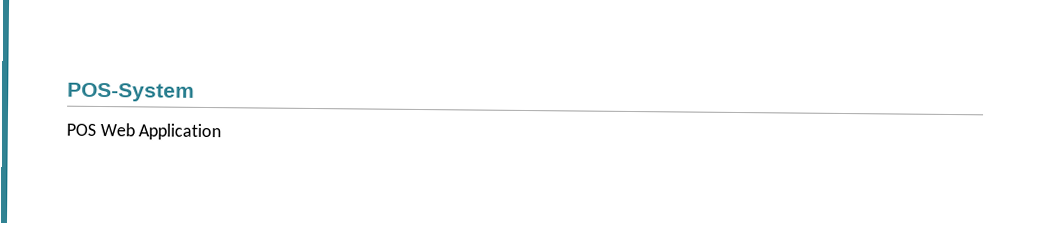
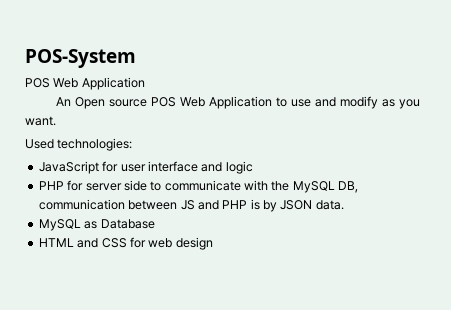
+ An Open source POS Web Application to use and modify as you want.
+ Used technologies:
+ JavaScript for user interface and logic
+ PHP for server side to communicate with the MySQL DB, communication between JS and PHP is by JSON data.
+ MySQL as Database
+ HTML and CSS for web design

